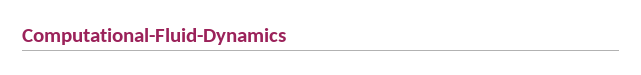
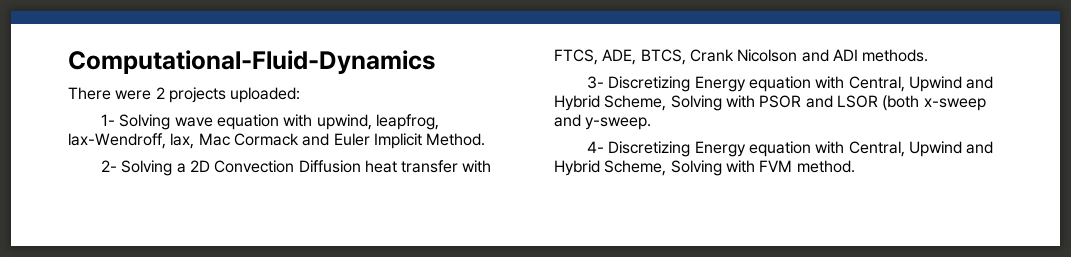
+ There were 2 projects uploaded:
+ 1- Solving wave equation with upwind, leapfrog, lax‑Wendroff, lax, Mac Cormack and Euler Implicit Method.
+ 2- Solving a 2D Convection Diffusion heat transfer with FTCS, ADE, BTCS, Crank Nicolson and ADI methods.
+ 3- Discretizing Energy equation with Central, Upwind and Hybrid Scheme, Solving with PSOR and LSOR (both x‑sweep and y‑sweep.
+ 4- Discretizing Energy equation with Central, Upwind and Hybrid Scheme, Solving with FVM method.

